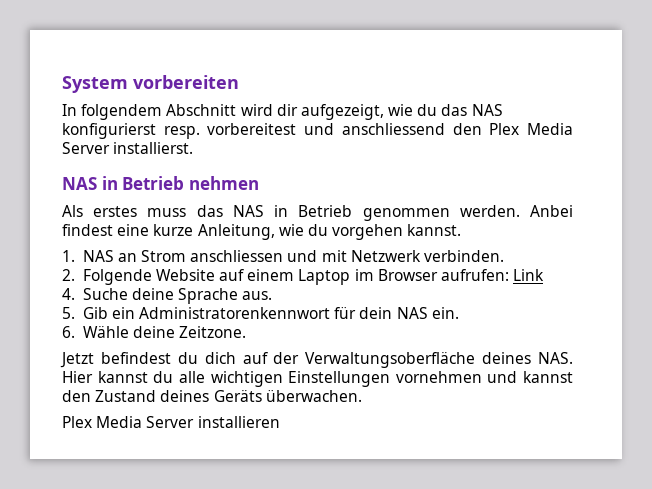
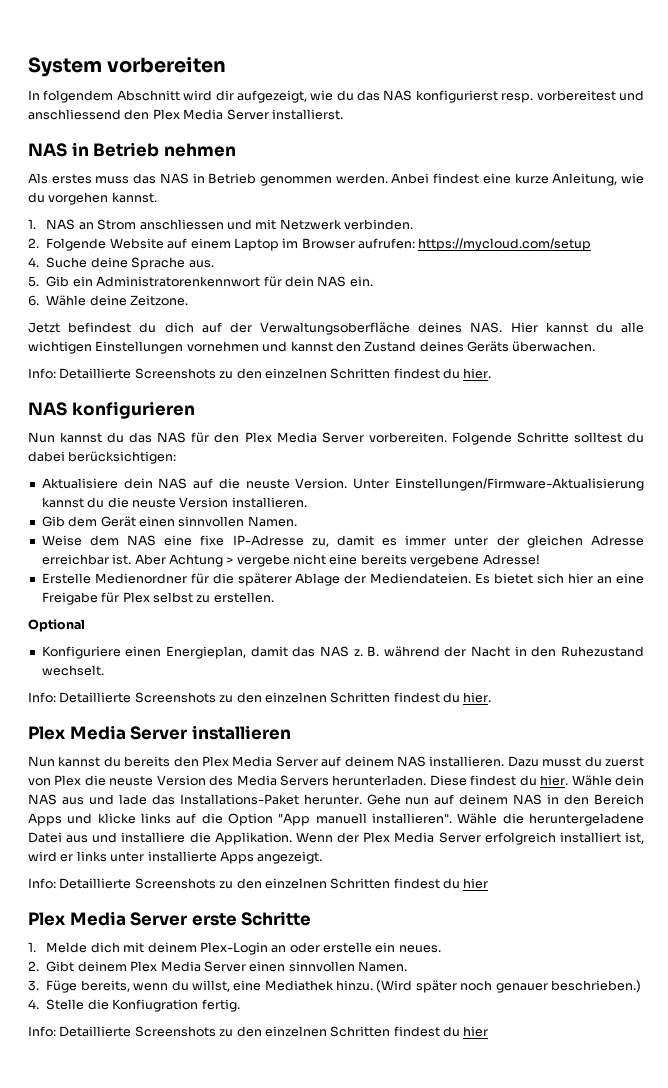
- 2. Folgende Website auf einem Laptop im Browser aufrufen: Link
+ 2. Folgende Website auf einem Laptop im Browser aufrufen: https://mycloud.com/setup
  Jetzt befindest du dich auf der Verwaltungsoberfläche deines NAS. Hier kannst du alle wichtigen Einstellungen vornehmen und kannst den Zustand deines Geräts überwachen.
+ Info: Detaillierte Screenshots zu den einzelnen Schritten findest du hier.
+ NAS konfigurieren
+ Nun kannst du das NAS für den Plex Media Server vorbereiten. Folgende Schritte solltest du dabei berücksichtigen:
+ Aktualisiere dein NAS auf die neuste Version. Unter Einstellungen/Firmware-Aktualisierung kannst du die neuste Version installieren.
+ Gib dem Gerät einen sinnvollen Namen.
+ Weise dem NAS eine fixe IP-Adresse zu, damit es immer unter der gleichen Adresse erreichbar ist. Aber Achtung > vergebe nicht eine bereits vergebene Adresse!
+ Erstelle Medienordner für die späterer Ablage der Mediendateien. Es bietet sich hier an eine Freigabe für Plex selbst zu erstellen.
+ Optional
+ Konfiguriere einen Energieplan, damit das NAS z. B. während der Nacht in den Ruhezustand wechselt.
+ Info: Detaillierte Screenshots zu den einzelnen Schritten findest du hier.
  Plex Media Server installieren
+ Nun kannst du bereits den Plex Media Server auf deinem NAS installieren. Dazu musst du zuerst von Plex die neuste Version des Media Servers herunterladen. Diese findest du hier. Wähle dein NAS aus und lade das Installations-Paket herunter. Gehe nun auf deinem NAS in den Bereich Apps und klicke links auf die Option "App manuell installieren". Wähle die heruntergeladene Datei aus und installiere die Applikation. Wenn der Plex Media Server erfolgreich installiert ist, wird er links unter installierte Apps angezeigt.
+ Info: Detaillierte Screenshots zu den einzelnen Schritten findest du hier
+ Plex Media Server erste Schritte
+ 1. Melde dich mit deinem Plex-Login an oder erstelle ein neues.
+ 2. Gibt deinem Plex Media Server einen sinnvollen Namen.
+ 3. Füge bereits, wenn du willst, eine Mediathek hinzu. (Wird später noch genauer beschrieben.)
+ 4. Stelle die Konfiugration fertig.
+ Info: Detaillierte Screenshots zu den einzelnen Schritten findest du hier

